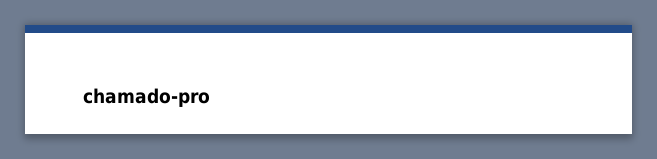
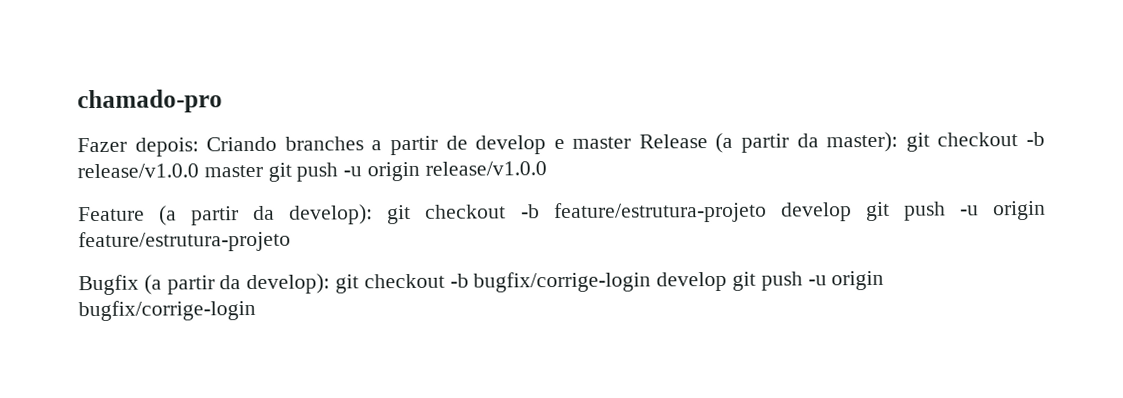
+ Fazer depois: Criando branches a partir de develop e master Release (a partir da master): git checkout -b release/v1.0.0 master git push -u origin release/v1.0.0
+ Feature (a partir da develop): git checkout -b feature/estrutura-projeto develop git push -u origin feature/estrutura-projeto
+ Bugfix (a partir da develop): git checkout -b bugfix/corrige-login develop git push -u origin bugfix/corrige-login

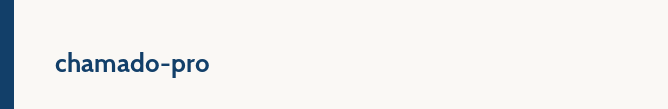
- Fazer depois: Criando branches a partir de develop e master Release (a partir da master): git checkout -b release/v1.0.0 master git push -u origin release/v1.0.0
- Feature (a partir da develop): git checkout -b feature/estrutura-projeto develop git push -u origin feature/estrutura-projeto
- Bugfix (a partir da develop): git checkout -b bugfix/corrige-login develop git push -u origin bugfix/corrige-login

